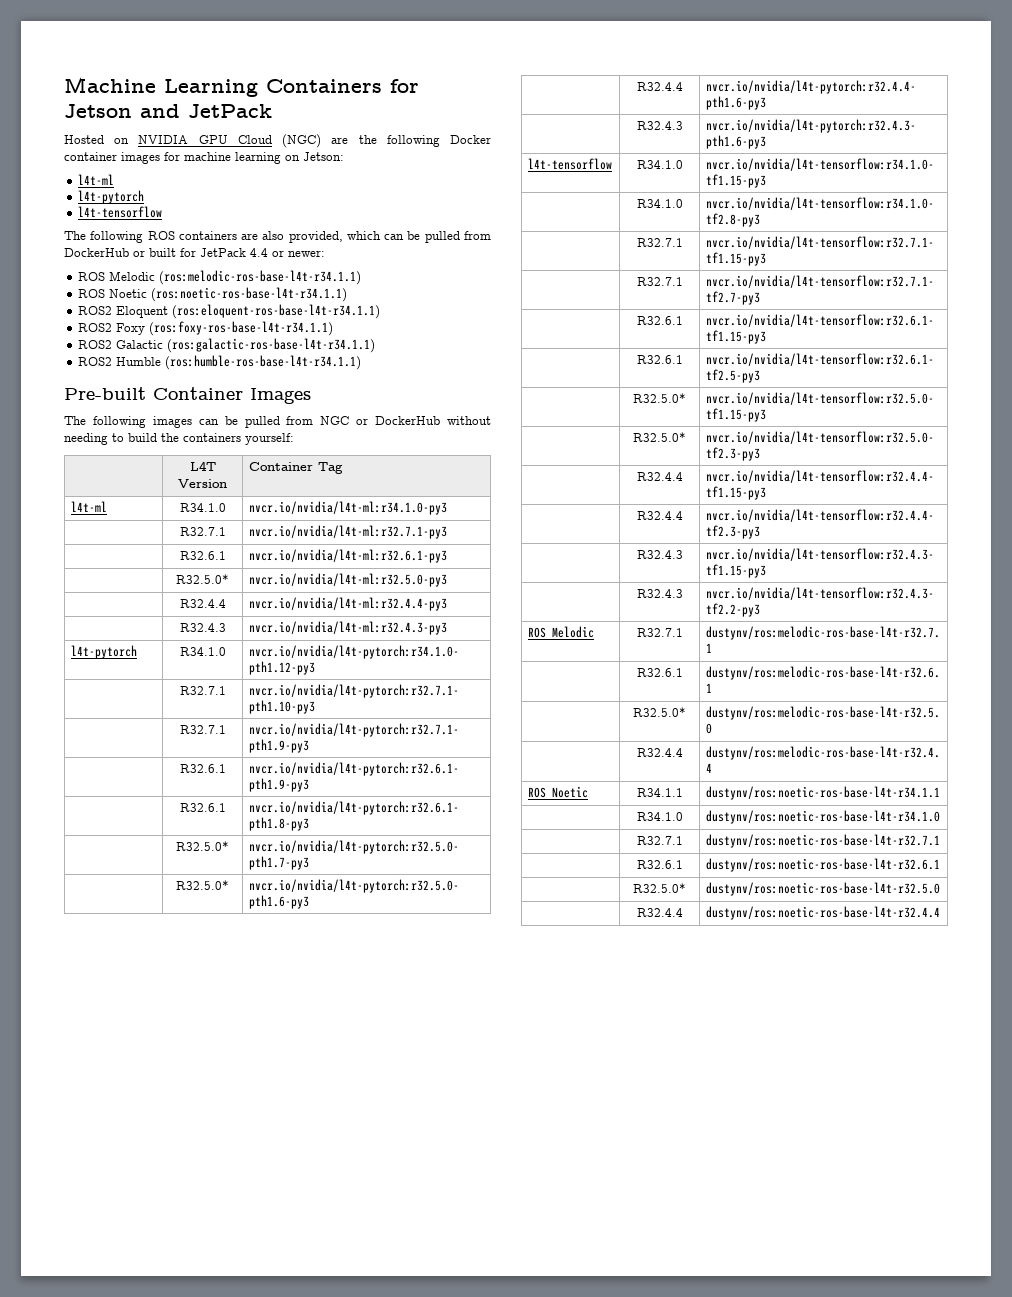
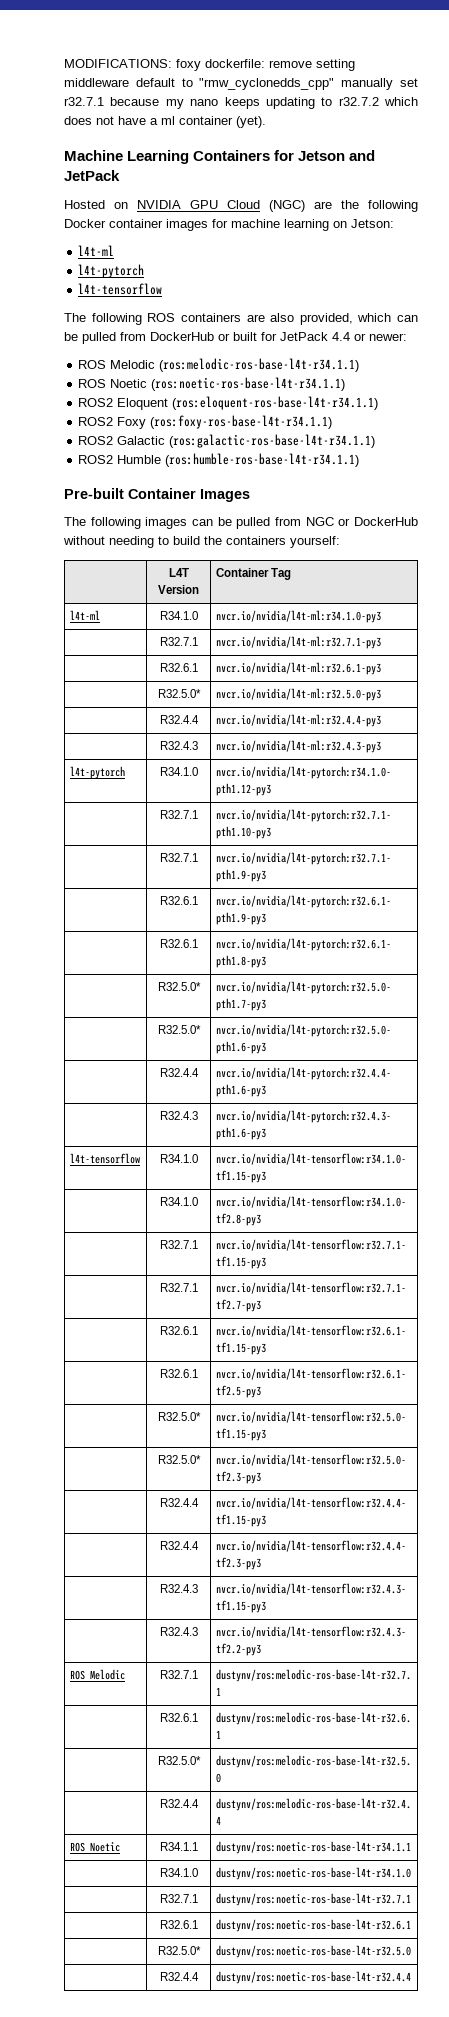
+ MODIFICATIONS: foxy dockerfile: remove setting middleware default to "rmw_cyclonedds_cpp" manually set r32.7.1 because my nano keeps updating to r32.7.2 which does not have a ml container (yet).

